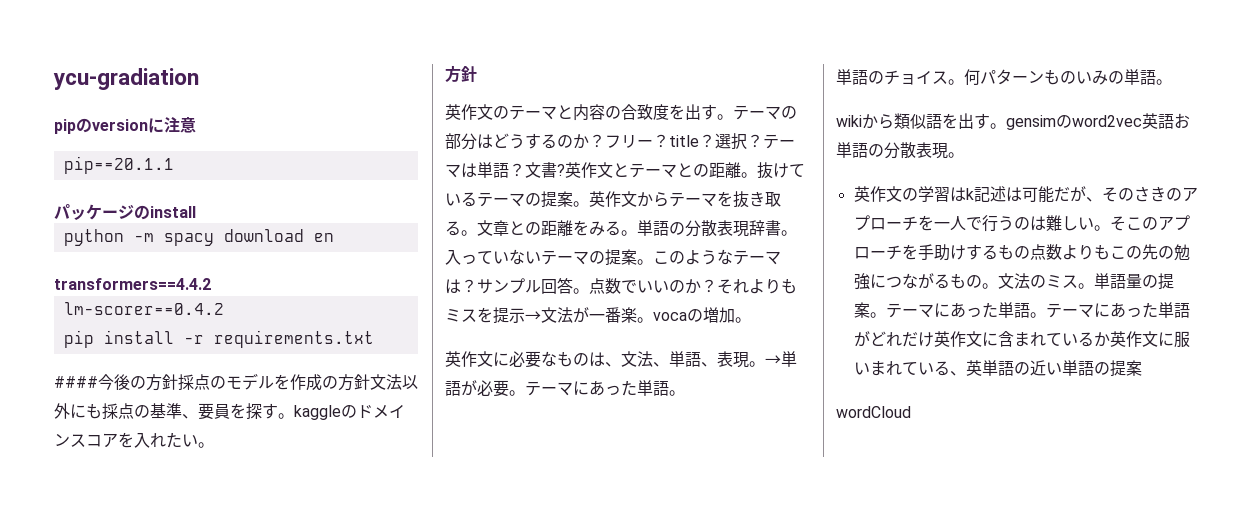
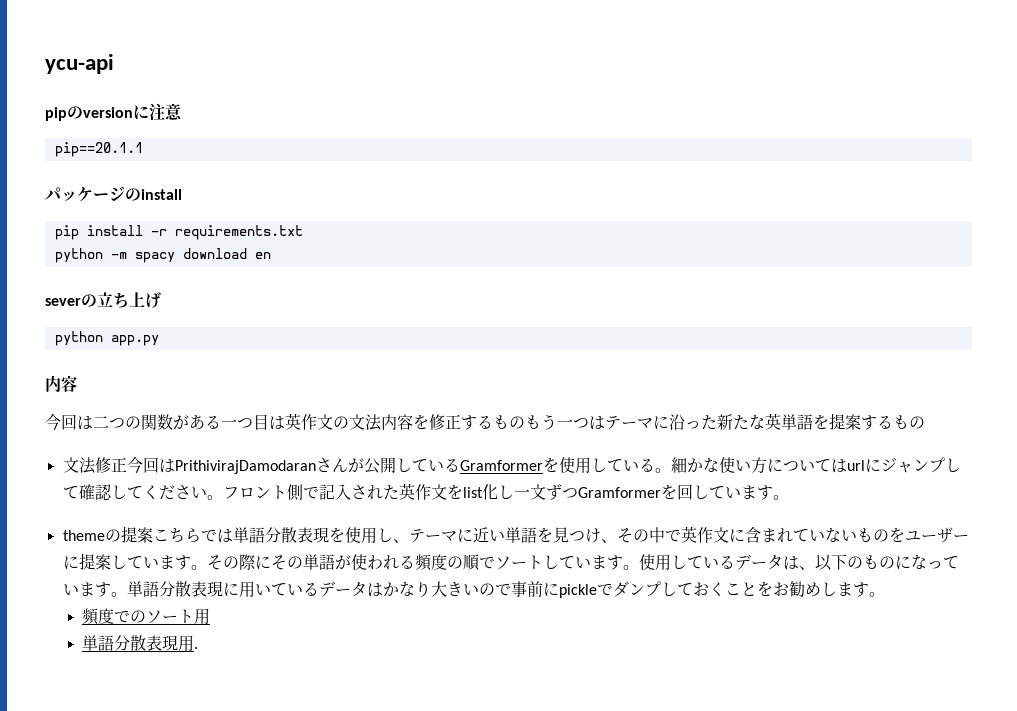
- ycu-gradiation
+ ycu-api
+ pip install -r requirements.txt
- transformers==4.4.2
- lm-scorer==0.4.2
- pip install -r requirements.txt
- ####今後の方針採点のモデルを作成の方針文法以外にも採点の基準、要員を探す。kaggleのドメインスコアを入れたい。
- 方針
- 英作文のテーマと内容の合致度を出す。テーマの部分はどうするのか？フリー？title？選択？テーマは単語？文書?英作文とテーマとの距離。抜けているテーマの提案。英作文からテーマを抜き取る。文章との距離をみる。単語の分散表現辞書。入っていないテーマの提案。このようなテーマは？サンプル回答。点数でいいのか？それよりもミスを提示→文法が一番楽。vocaの増加。
- 英作文に必要なものは、文法、単語、表現。→単語が必要。テーマにあった単語。
- 単語のチョイス。何パターンものいみの単語。
- wikiから類似語を出す。gensimのword2vec英語お単語の分散表現。
- 英作文の学習はk記述は可能だが、そのさきのアプローチを一人で行うのは難しい。そこのアプローチを手助けするもの点数よりもこの先の勉強につながるもの。文法のミス。単語量の提案。テーマにあった単語。テーマにあった単語がどれだけ英作文に含まれているか英作文に服いまれている、英単語の近い単語の提案
- wordCloud
+ severの立ち上げ
+ python app.py
+ 内容
+ 今回は二つの関数がある一つ目は英作文の文法内容を修正するものもう一つはテーマに沿った新たな英単語を提案するもの
+ 文法修正今回はPrithivirajDamodaranさんが公開しているGramformerを使用している。細かな使い方についてはurlにジャンプして確認してください。フロント側で記入された英作文をlist化し一文ずつGramformerを回しています。
+ themeの提案こちらでは単語分散表現を使用し、テーマに近い単語を見つけ、その中で英作文に含まれていないものをユーザーに提案しています。その際にその単語が使われる頻度の順でソートしています。使用しているデータは、以下のものになっています。単語分散表現に用いているデータはかなり大きいので事前にpickleでダンプしておくことをお勧めします。
+ 頻度でのソート用
+ 単語分散表現用.

